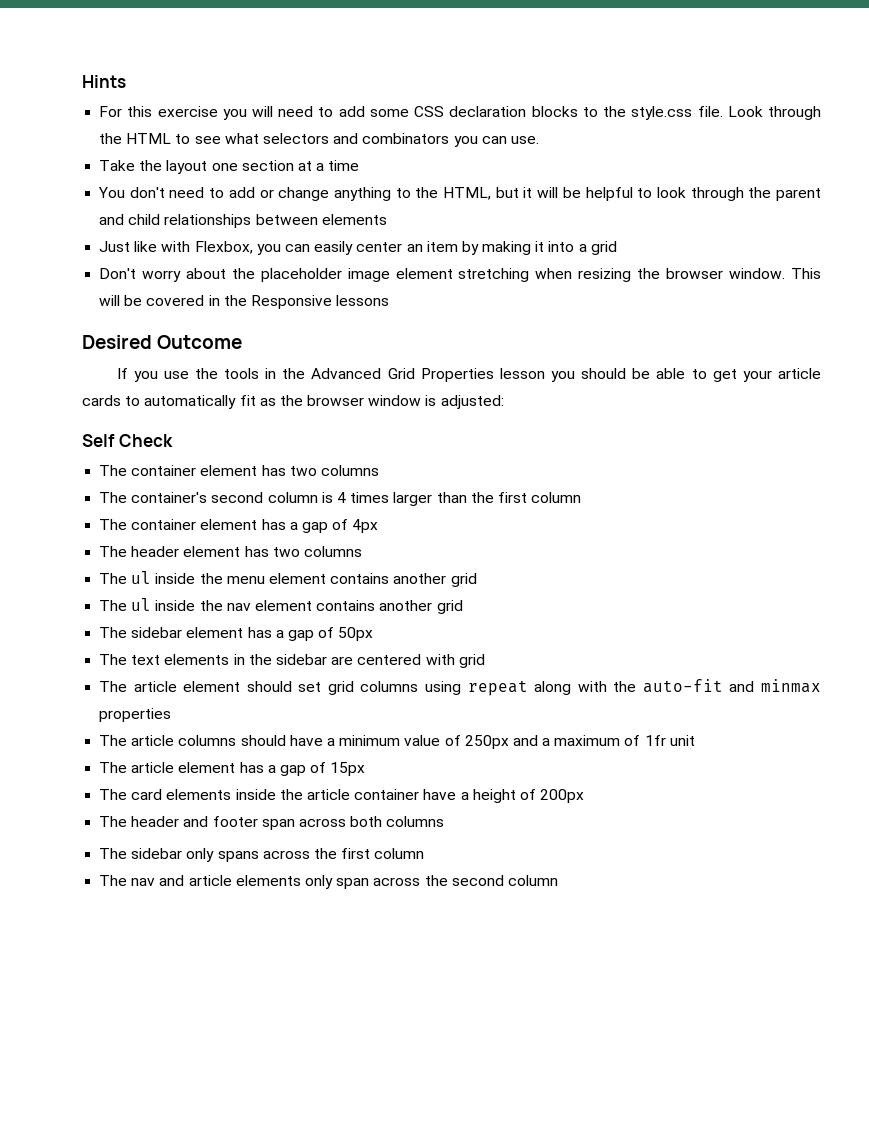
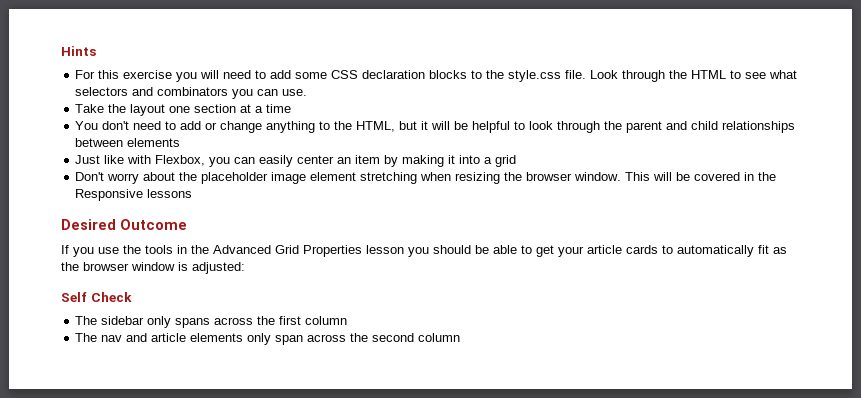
- The container element has two columns
- The container's second column is 4 times larger than the first column
- The container element has a gap of 4px
- The header element has two columns
- The ul inside the menu element contains another grid
- The ul inside the nav element contains another grid
- The sidebar element has a gap of 50px
- The text elements in the sidebar are centered with grid
- The article element should set grid columns using repeat along with the auto-fit and minmax properties
- The article columns should have a minimum value of 250px and a maximum of 1fr unit
- The article element has a gap of 15px
- The card elements inside the article container have a height of 200px
- The header and footer span across both columns

